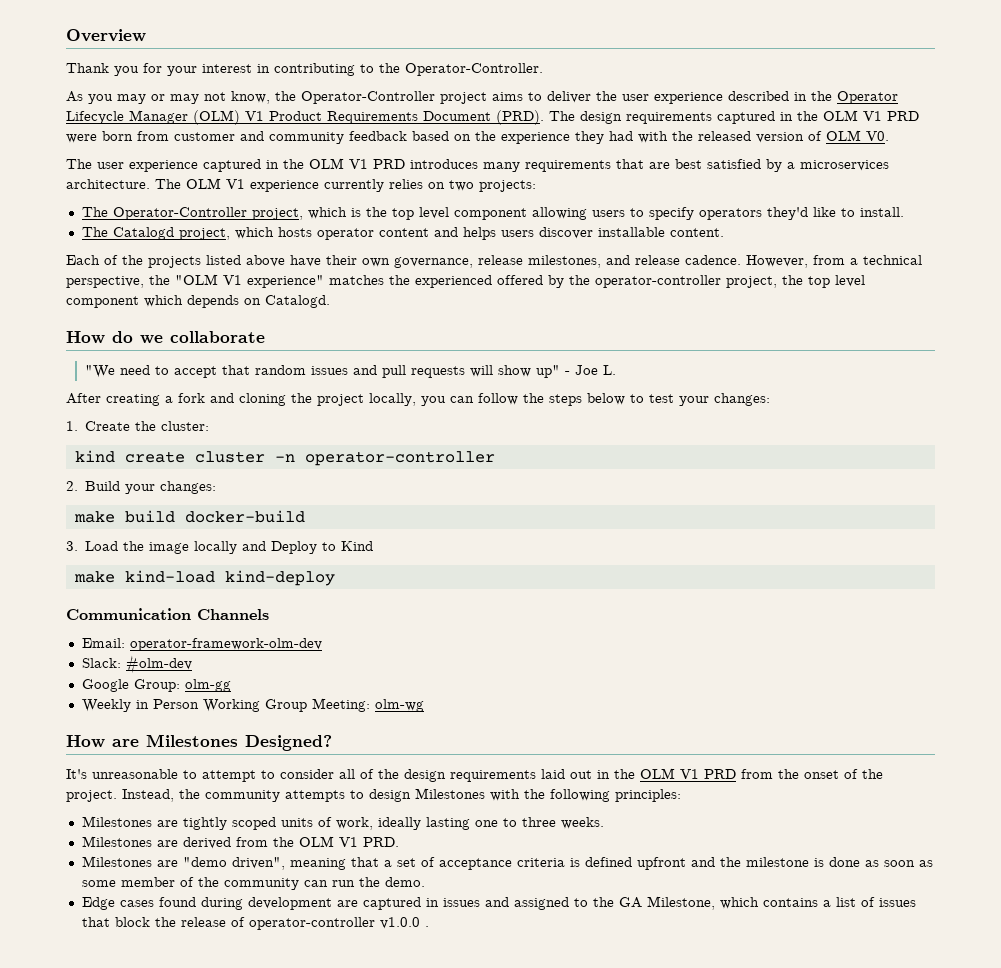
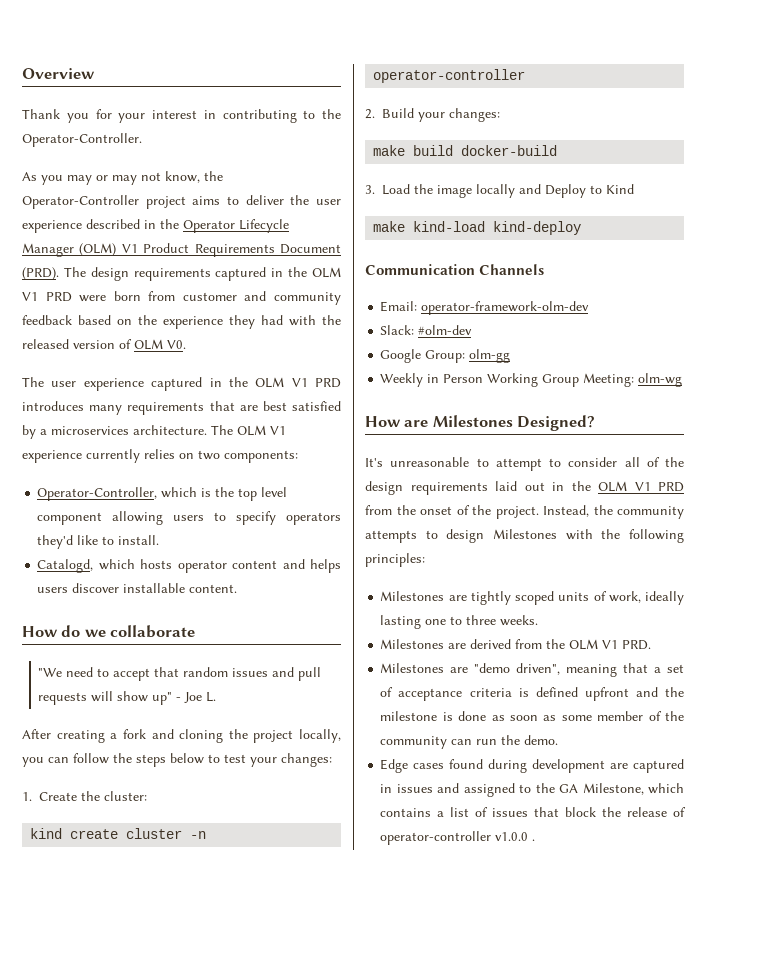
- The OLM V1 experience currently relies on two projects:
- The Operator-Controller project, which is the top level component allowing users to specify operators they'd like to install.
+ The OLM V1 experience currently relies on two components:
+ Operator-Controller, which is the top level component allowing users to specify operators they'd like to install.
- The Catalogd project, which hosts operator content and helps users discover installable content.
+ Catalogd, which hosts operator content and helps users discover installable content.
- Each of the projects listed above have their own governance, release milestones, and release cadence. However, from a technical perspective, the "OLM V1 experience" matches the experienced offered by the operator-controller project, the top level component which depends on Catalogd.

